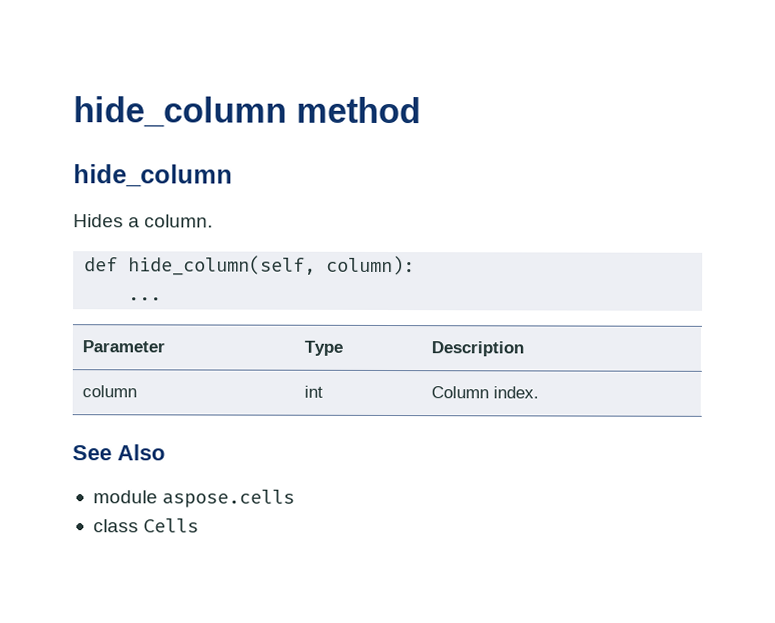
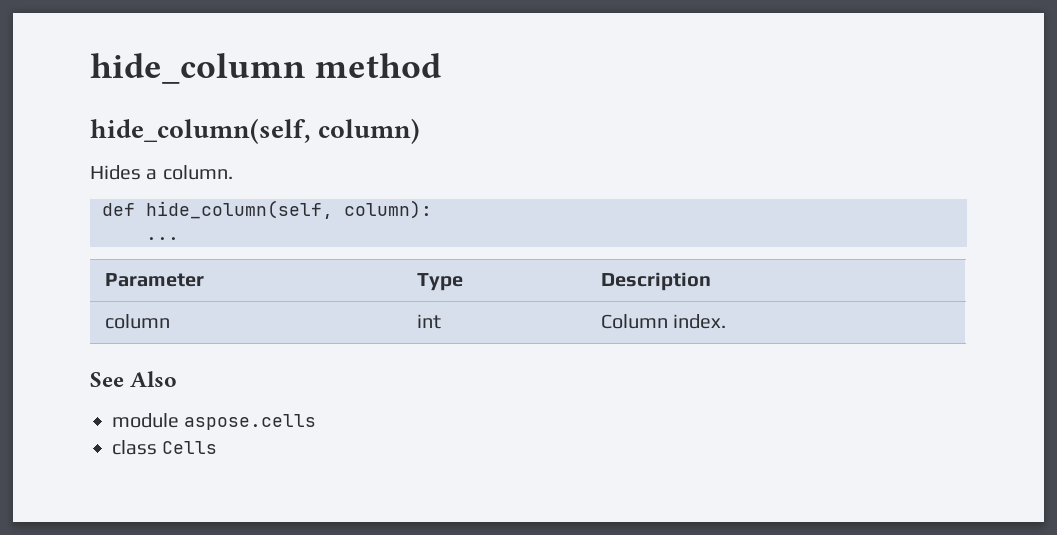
  hide_column method
- hide_column
+ hide_column(self, column)

